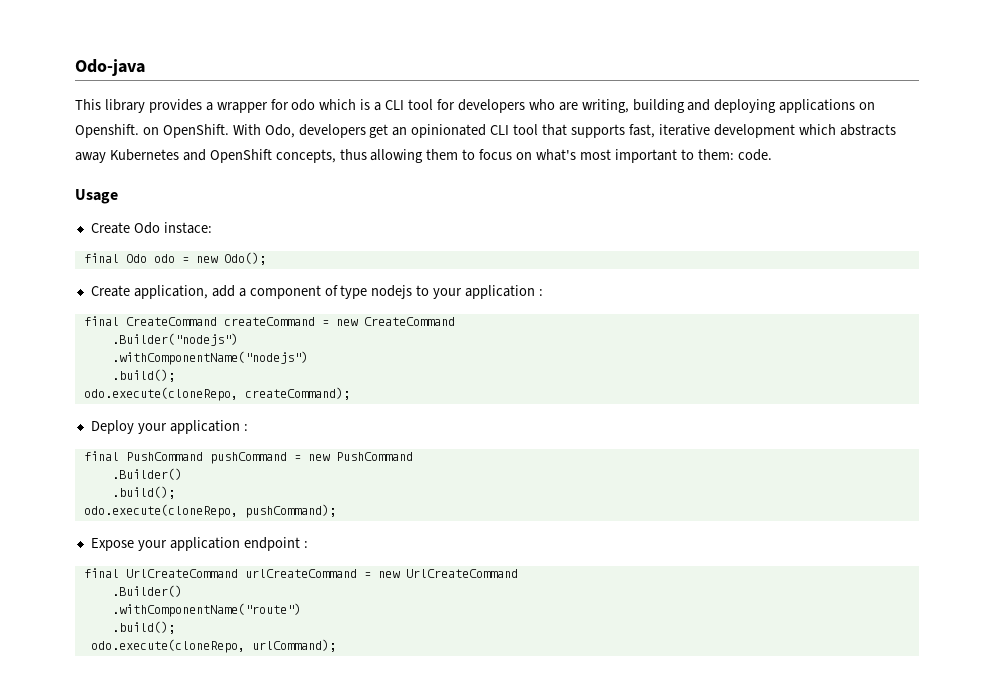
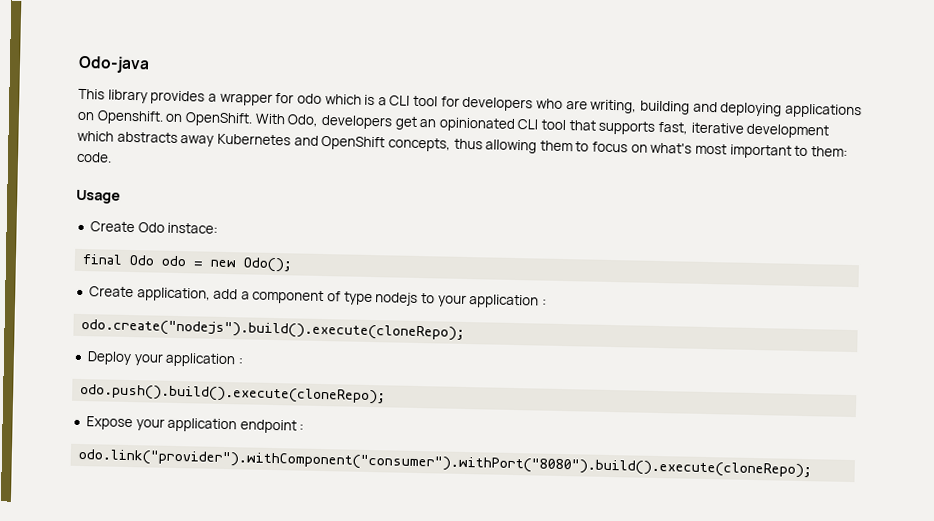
- final CreateCommand createCommand = new CreateCommand
- .Builder("nodejs")
- .withComponentName("nodejs")
- .build();
- odo.execute(cloneRepo, createCommand);
+ odo.create("nodejs").build().execute(cloneRepo);
  Deploy your application :
- final PushCommand pushCommand = new PushCommand
- .Builder()
- .build();
- odo.execute(cloneRepo, pushCommand);
+ odo.push().build().execute(cloneRepo);
- final UrlCreateCommand urlCreateCommand = new UrlCreateCommand
- .Builder()
- .withComponentName("route")
- .build();
- odo.execute(cloneRepo, urlCommand);
+ odo.link("provider").withComponent("consumer").withPort("8080").build().execute(cloneRepo);

